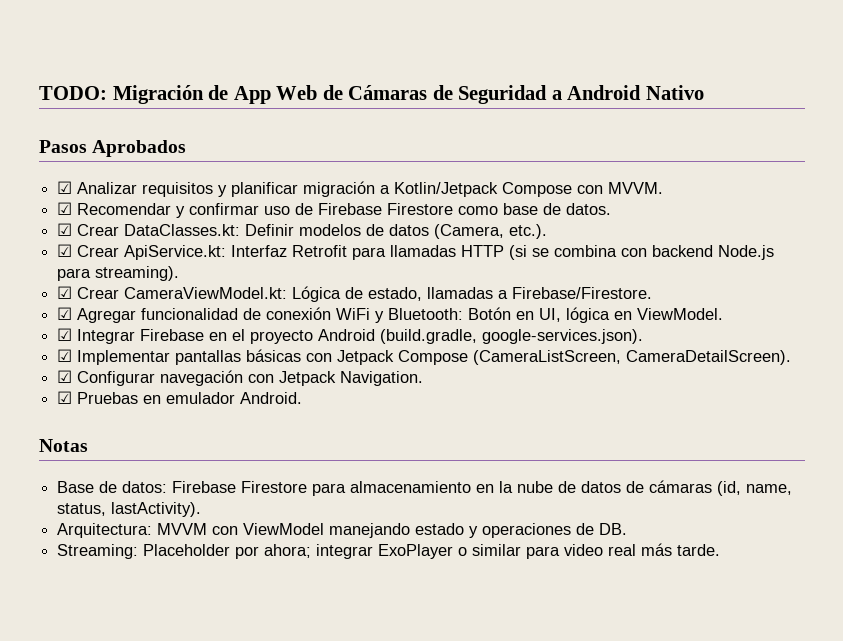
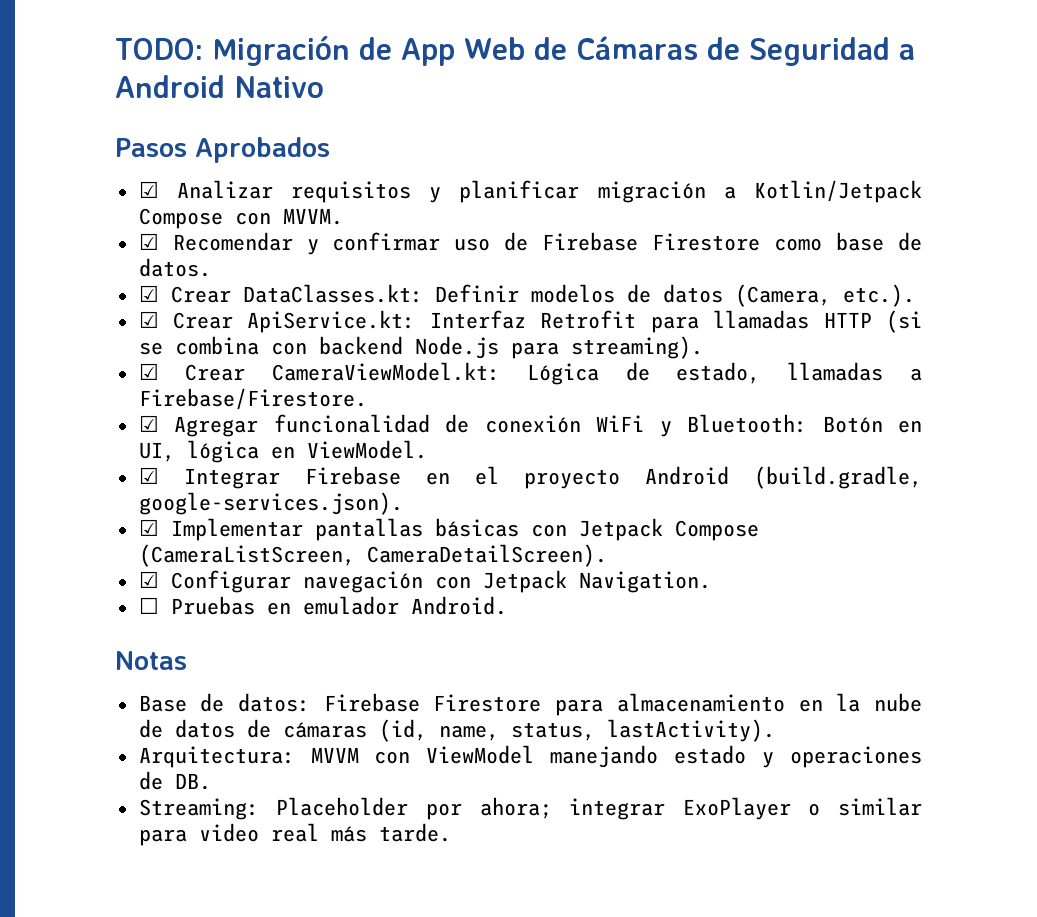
- ☑ Pruebas en emulador Android.
+ ☐ Pruebas en emulador Android.

